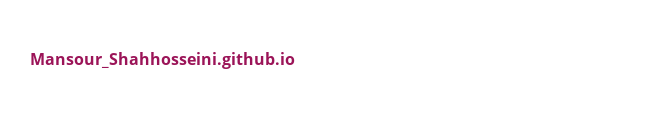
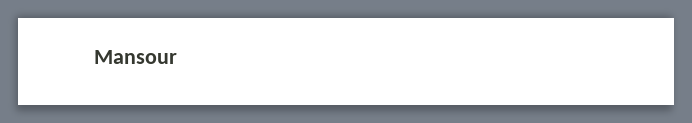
- Mansour_Shahhosseini.github.io
+ Mansour

